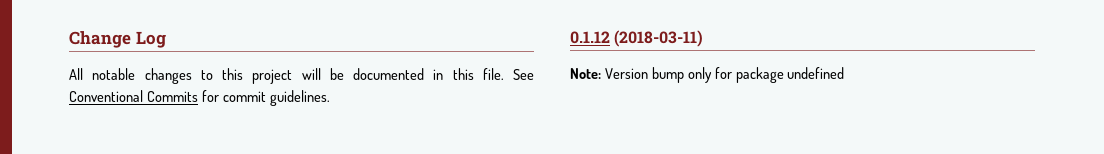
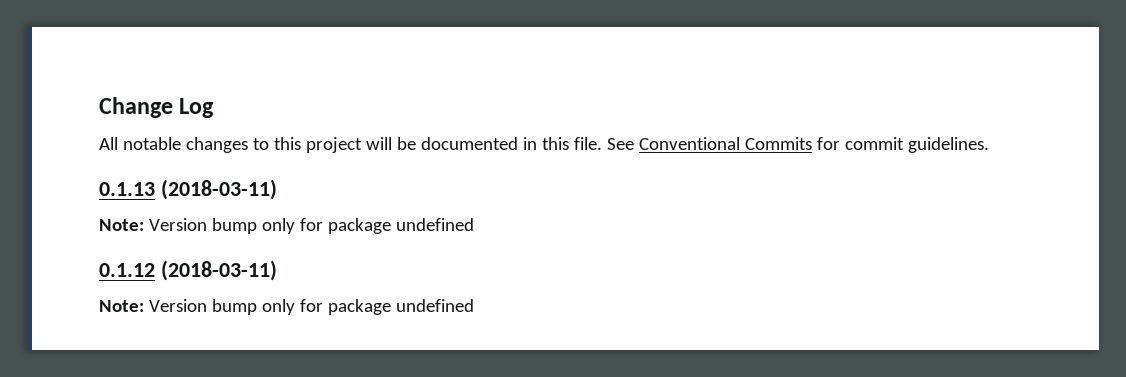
+ 0.1.13 (2018-03-11)
+ Note: Version bump only for package undefined

